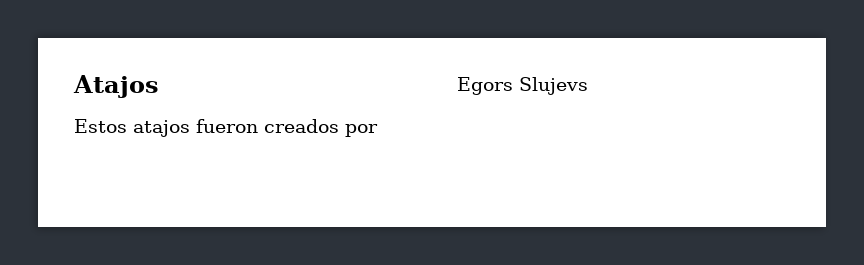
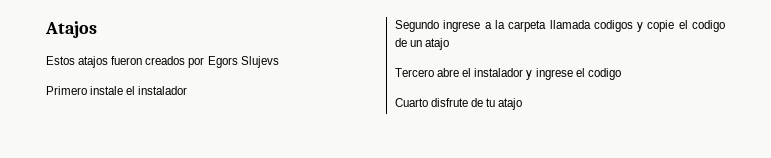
+ Primero instale el instalador
+ Segundo ingrese a la carpeta llamada codigos y copie el codigo de un atajo
+ Tercero abre el instalador y ingrese el codigo
+ Cuarto disfrute de tu atajo

